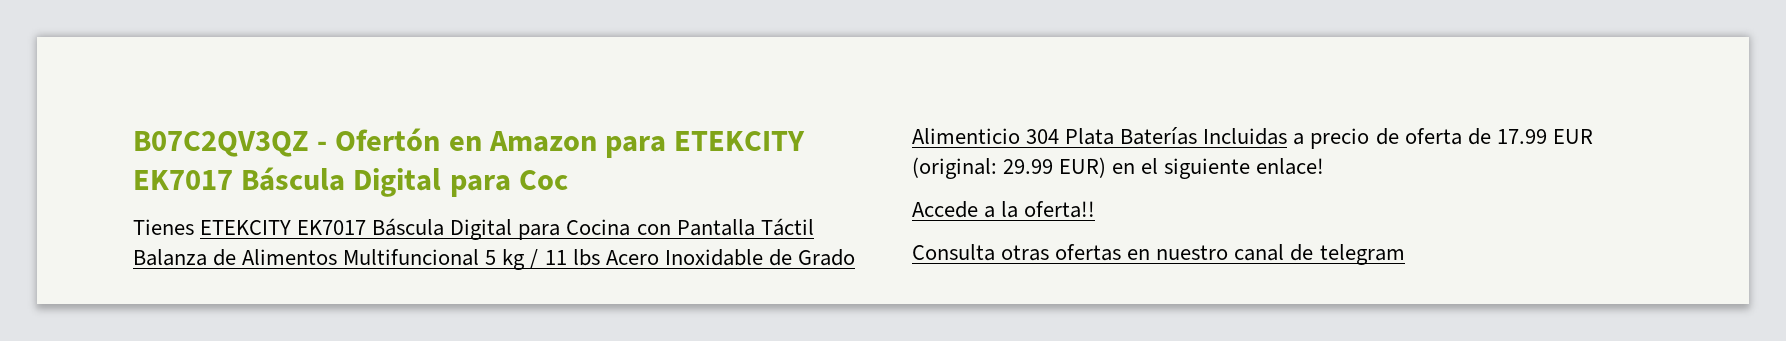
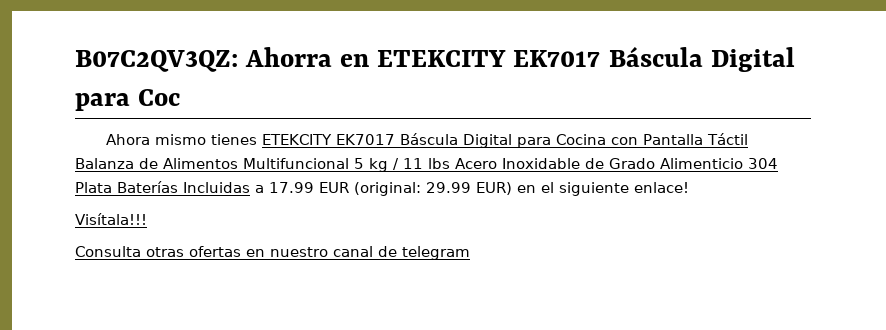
- B07C2QV3QZ - Ofertón en Amazon para ETEKCITY EK7017 Báscula Digital para Coc
+ B07C2QV3QZ: Ahorra en ETEKCITY EK7017 Báscula Digital para Coc
- Tienes ETEKCITY EK7017 Báscula Digital para Cocina con Pantalla Táctil Balanza de Alimentos Multifuncional 5 kg / 11 lbs Acero Inoxidable de Grado Alimenticio 304 Plata Baterías Incluidas a precio de oferta de 17.99 EUR (original: 29.99 EUR) en el siguiente enlace!
+ Ahora mismo tienes ETEKCITY EK7017 Báscula Digital para Cocina con Pantalla Táctil Balanza de Alimentos Multifuncional 5 kg / 11 lbs Acero Inoxidable de Grado Alimenticio 304 Plata Baterías Incluidas a 17.99 EUR (original: 29.99 EUR) en el siguiente enlace!
- Accede a la oferta!!
+ Visítala!!!

